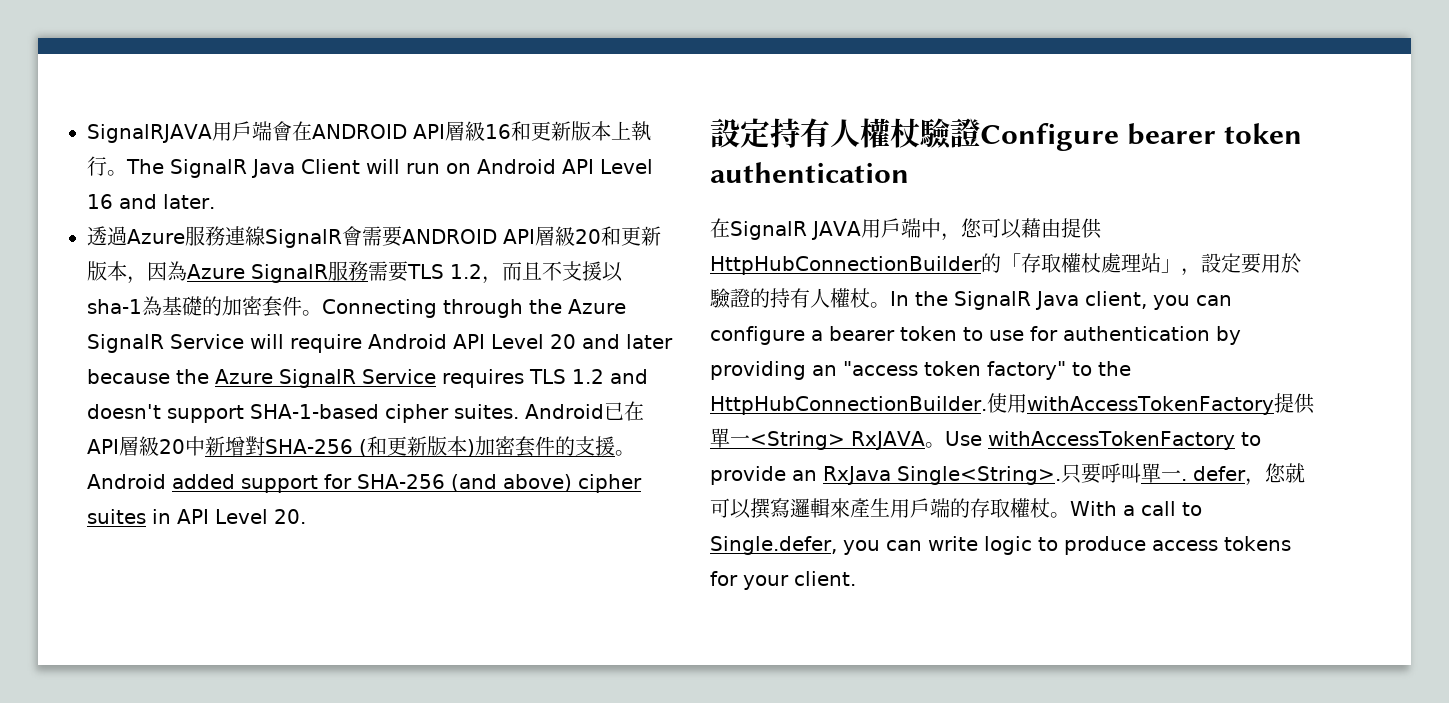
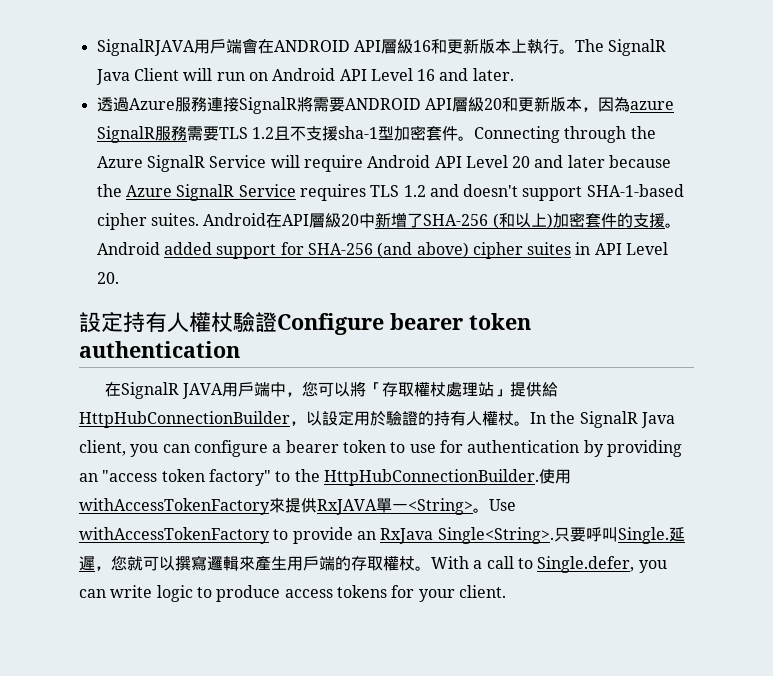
- 透過Azure服務連線SignalR會需要ANDROID API層級20和更新版本，因為Azure SignalR服務需要TLS 1.2，而且不支援以sha-1為基礎的加密套件。
+ 透過Azure服務連接SignalR將需要ANDROID API層級20和更新版本，因為azure SignalR服務需要TLS 1.2且不支援sha-1型加密套件。
- Android已在API層級20中新增對SHA-256 (和更新版本)加密套件的支援。
+ Android在API層級20中新增了SHA-256 (和以上)加密套件的支援。
- 在SignalR JAVA用戶端中，您可以藉由提供HttpHubConnectionBuilder的「存取權杖處理站」，設定要用於驗證的持有人權杖。
+ 在SignalR JAVA用戶端中，您可以將「存取權杖處理站」提供給HttpHubConnectionBuilder，以設定用於驗證的持有人權杖。
- 使用withAccessTokenFactory提供單一<String> RxJAVA。
+ 使用withAccessTokenFactory來提供RxJAVA單一<String>。
- 只要呼叫單一. defer，您就可以撰寫邏輯來產生用戶端的存取權杖。
+ 只要呼叫Single.延遲，您就可以撰寫邏輯來產生用戶端的存取權杖。

